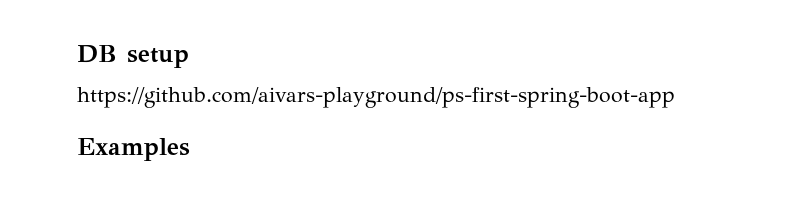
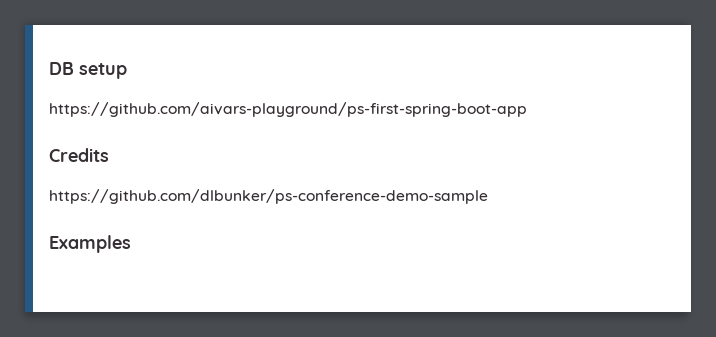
+ Credits
+ https://github.com/dlbunker/ps-conference-demo-sample

